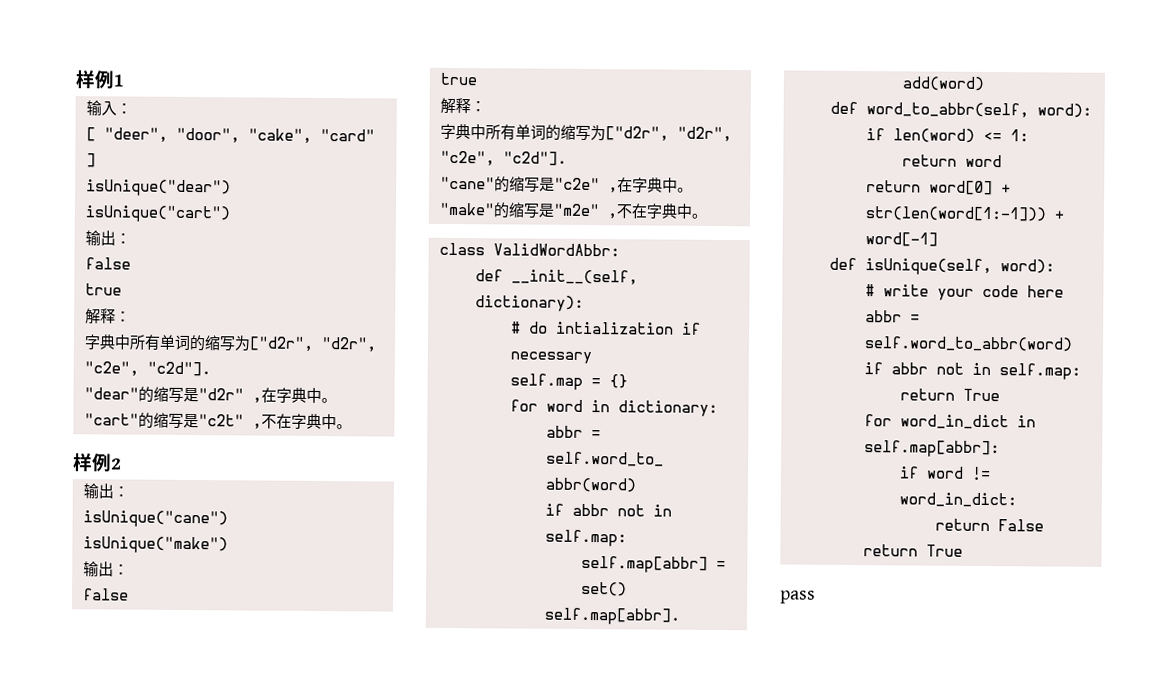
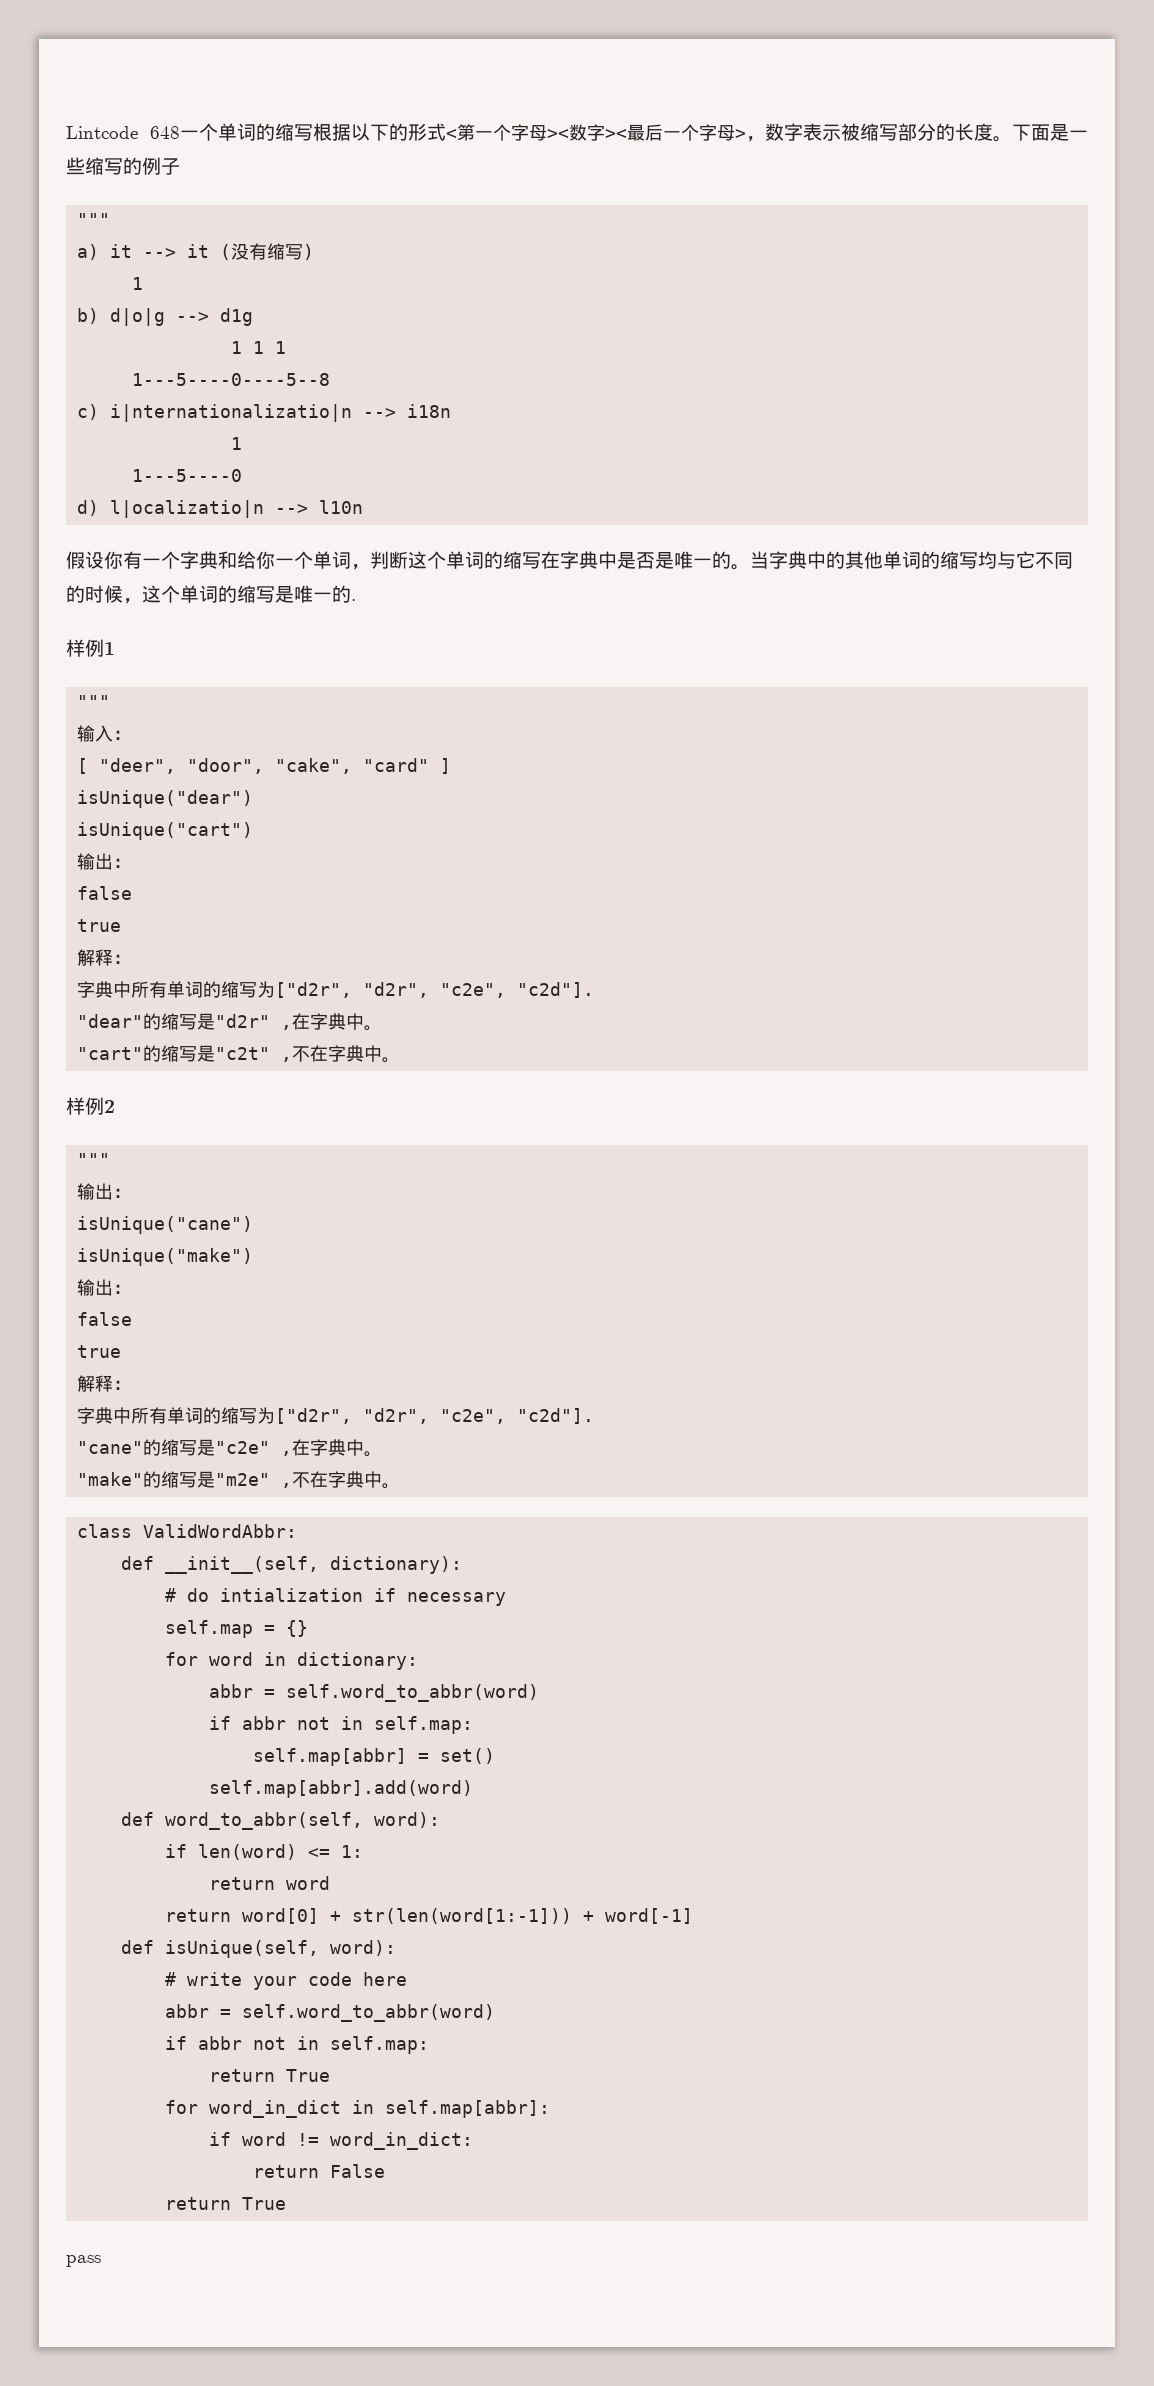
+ Lintcode 648一个单词的缩写根据以下的形式<第一个字母><数字><最后一个字母>，数字表示被缩写部分的长度。下面是一些缩写的例子
+ """
+ a) it --> it (没有缩写)
+ 1
+ b) d|o|g --> d1g
+ 1 1 1
+ 1---5----0----5--8
+ c) i|nternationalizatio|n --> i18n
+ 1
+ 1---5----0
+ d) l|ocalizatio|n --> l10n
+ 假设你有一个字典和给你一个单词，判断这个单词的缩写在字典中是否是唯一的。当字典中的其他单词的缩写均与它不同的时候，这个单词的缩写是唯一的.
  样例1
+ """
  样例2
+ """

